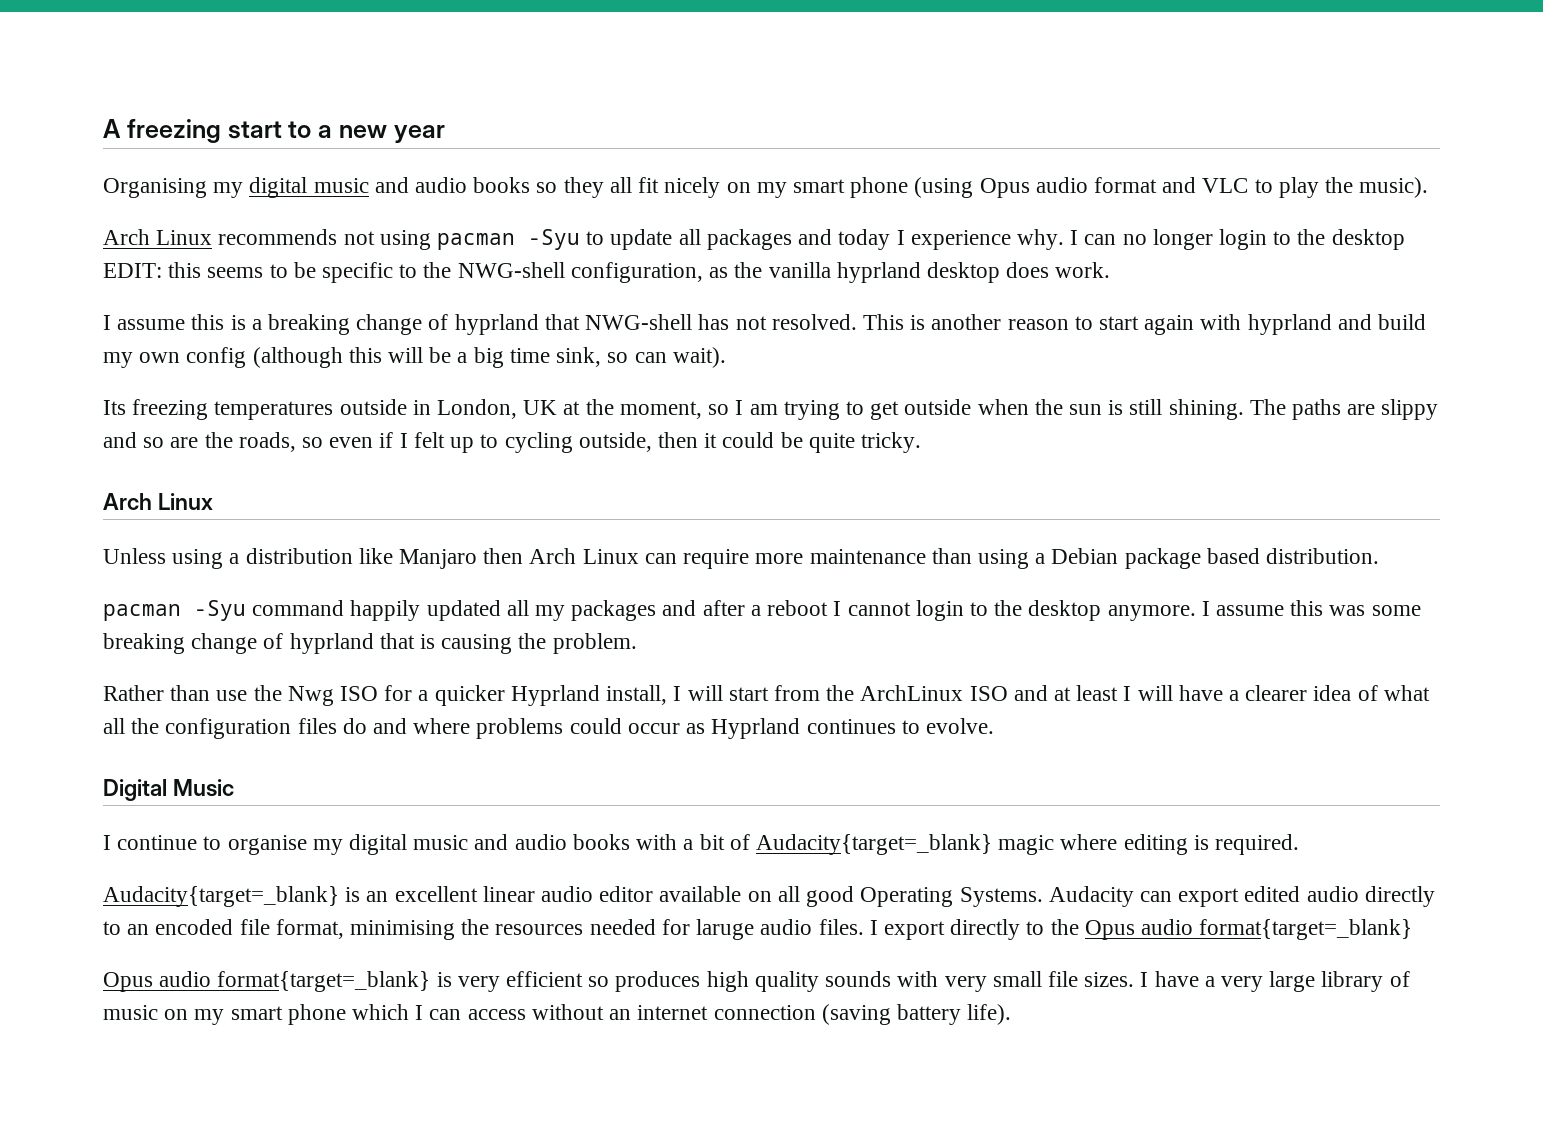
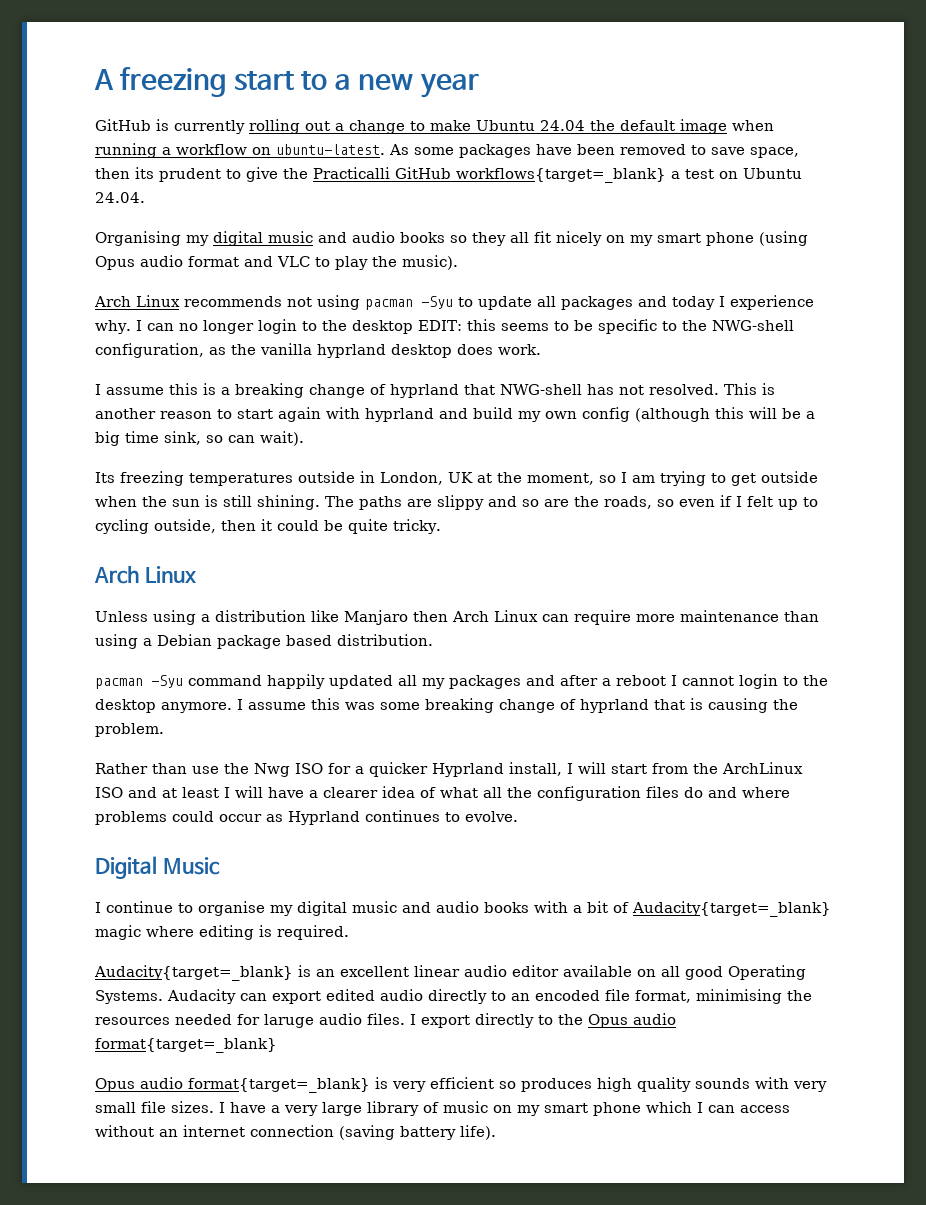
+ GitHub is currently rolling out a change to make Ubuntu 24.04 the default image when running a workflow on ubuntu-latest. As some packages have been removed to save space, then its prudent to give the Practicalli GitHub workflows{target=_blank} a test on Ubuntu 24.04.

